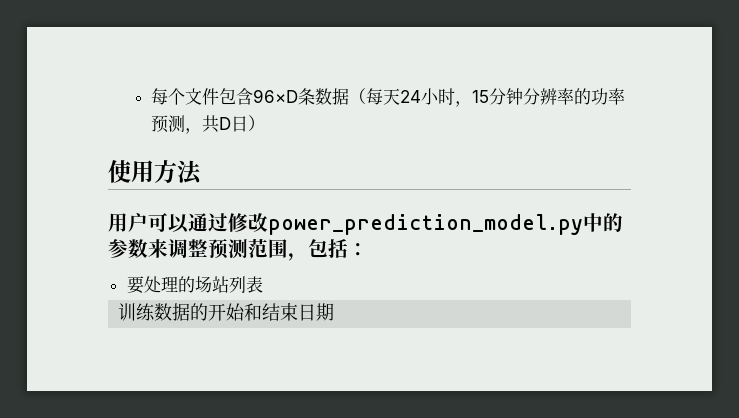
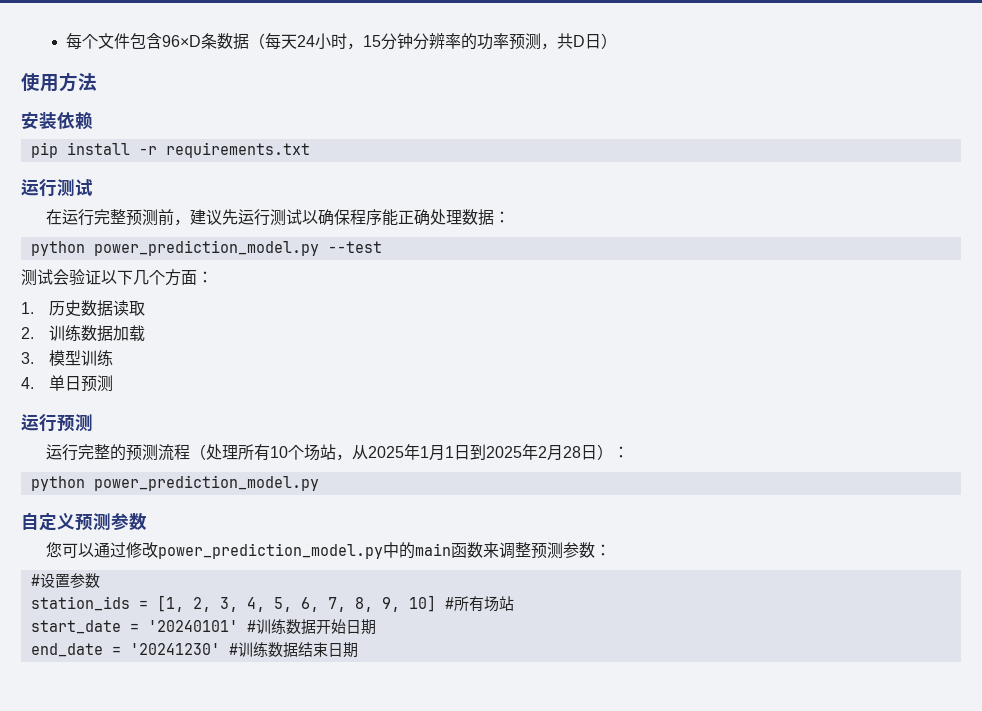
- 用户可以通过修改power_prediction_model.py中的参数来调整预测范围，包括：
- 要处理的场站列表
- 训练数据的开始和结束日期
+ 安装依赖
+ pip install -r requirements.txt
+ 运行测试
+ 在运行完整预测前，建议先运行测试以确保程序能正确处理数据：
+ python power_prediction_model.py --test
+ 测试会验证以下几个方面：
+ 1.历史数据读取
+ 2.训练数据加载
+ 3.模型训练
+ 4.单日预测
+ 运行预测
+ 运行完整的预测流程（处理所有10个场站，从2025年1月1日到2025年2月28日）：
+ python power_prediction_model.py
+ 自定义预测参数
+ 您可以通过修改power_prediction_model.py中的main函数来调整预测参数：
+ #设置参数
+ station_ids = [1, 2, 3, 4, 5, 6, 7, 8, 9, 10] #所有场站
+ start_date = '20240101' #训练数据开始日期
+ end_date = '20241230' #训练数据结束日期

